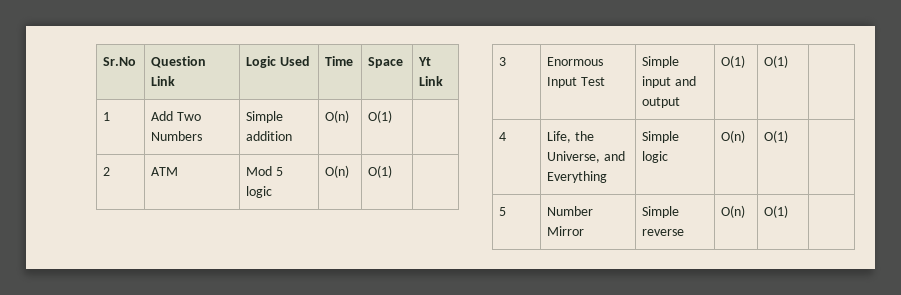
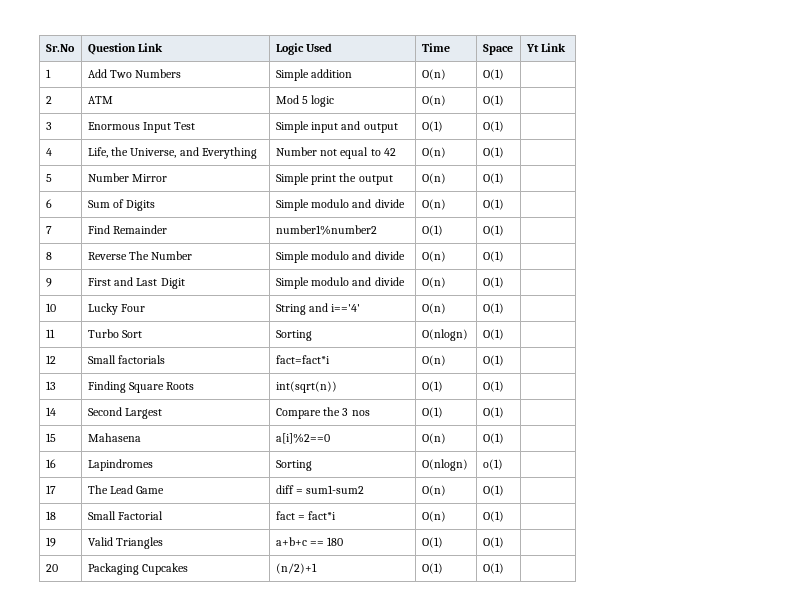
- 4 | Life, the Universe, and Everything | Simple logic | O(n) | O(1) |
+ 4 | Life, the Universe, and Everything | Number not equal to 42 | O(n) | O(1) |
- 5 | Number Mirror | Simple reverse | O(n) | O(1) |
+ 5 | Number Mirror | Simple print the output | O(n) | O(1) |
+ 6 | Sum of Digits | Simple modulo and divide | O(n) | O(1) |
+ 7 | Find Remainder | number1%number2 | O(1) | O(1) |
+ 8 | Reverse The Number | Simple modulo and divide | O(n) | O(1) |
+ 9 | First and Last Digit | Simple modulo and divide | O(n) | O(1) |
+ 10 | Lucky Four | String and i=='4' | O(n) | O(1) |
+ 11 | Turbo Sort | Sorting | O(nlogn) | O(1) |
+ 12 | Small factorials | fact=fact*i | O(n) | O(1) |
+ 13 | Finding Square Roots | int(sqrt(n)) | O(1) | O(1) |
+ 14 | Second Largest | Compare the 3 nos | O(1) | O(1) |
+ 15 | Mahasena | a[i]%2==0 | O(n) | O(1) |
+ 16 | Lapindromes | Sorting | O(nlogn) | o(1) |
+ 17 | The Lead Game | diff = sum1-sum2 | O(n) | O(1) |
+ 18 | Small Factorial | fact = fact*i | O(n) | O(1) |
+ 19 | Valid Triangles | a+b+c == 180 | O(1) | O(1) |
+ 20 | Packaging Cupcakes | (n/2)+1 | O(1) | O(1) |

